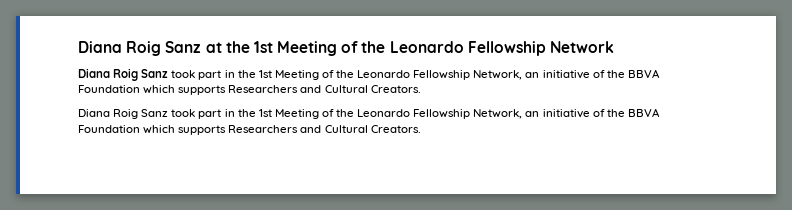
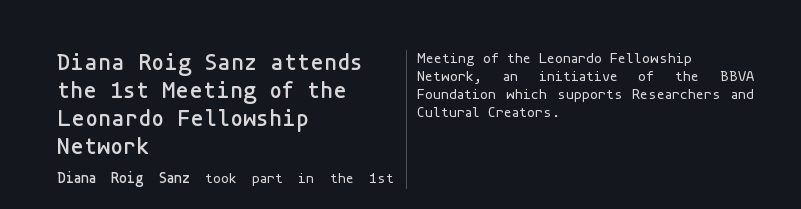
- Diana Roig Sanz at the 1st Meeting of the Leonardo Fellowship Network
- Diana Roig Sanz took part in the 1st Meeting of the Leonardo Fellowship Network, an initiative of the BBVA Foundation which supports Researchers and Cultural Creators.
+ Diana Roig Sanz attends the 1st Meeting of the Leonardo Fellowship Network

